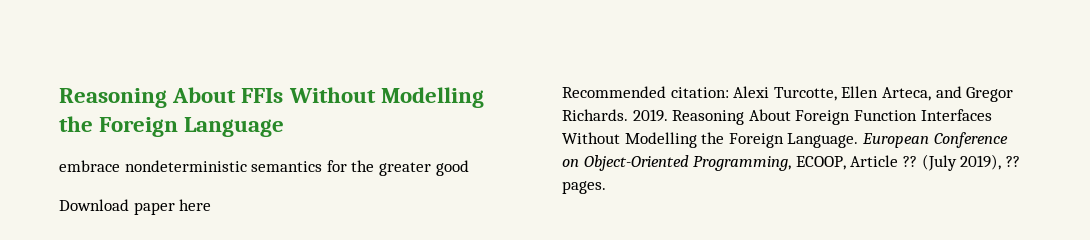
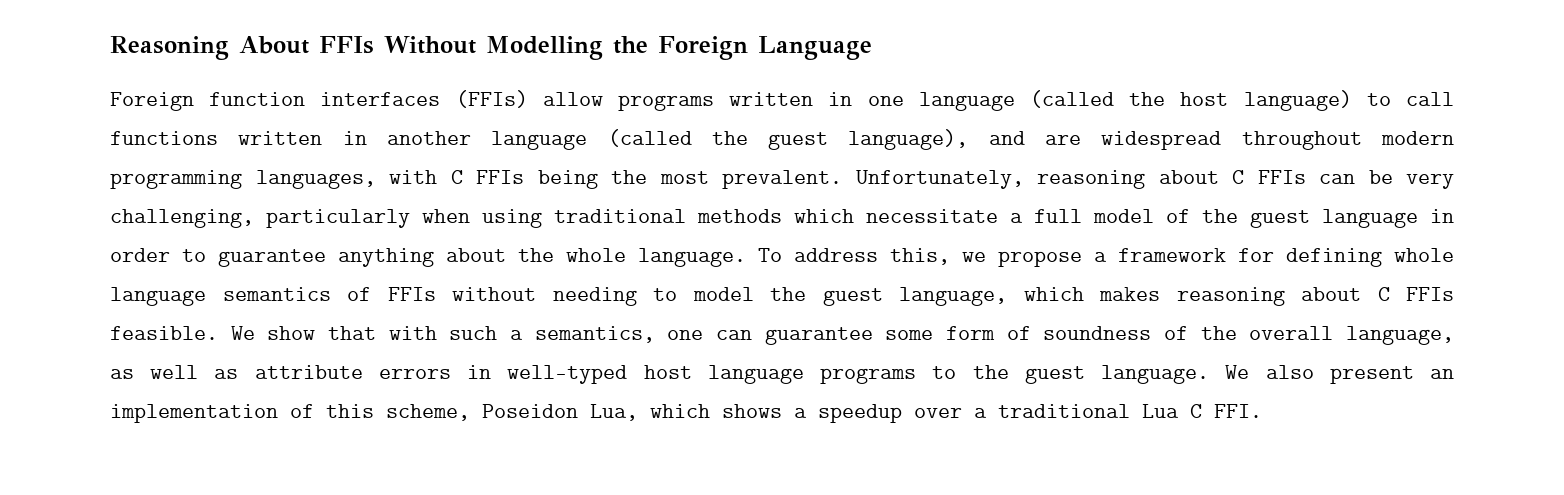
- embrace nondeterministic semantics for the greater good
- Download paper here
- Recommended citation: Alexi Turcotte, Ellen Arteca, and Gregor Richards. 2019. Reasoning About Foreign Function Interfaces Without Modelling the Foreign Language. European Conference on Object-Oriented Programming, ECOOP, Article ?? (July 2019), ?? pages.
+ Foreign function interfaces (FFIs) allow programs written in one language (called the host language) to call functions written in another language (called the guest language), and are widespread throughout modern programming languages, with C FFIs being the most prevalent. Unfortunately, reasoning about C FFIs can be very challenging, particularly when using traditional methods which necessitate a full model of the guest language in order to guarantee anything about the whole language. To address this, we propose a framework for defining whole language semantics of FFIs without needing to model the guest language, which makes reasoning about C FFIs feasible. We show that with such a semantics, one can guarantee some form of soundness of the overall language, as well as attribute errors in well-typed host language programs to the guest language. We also present an implementation of this scheme, Poseidon Lua, which shows a speedup over a traditional Lua C FFI.

